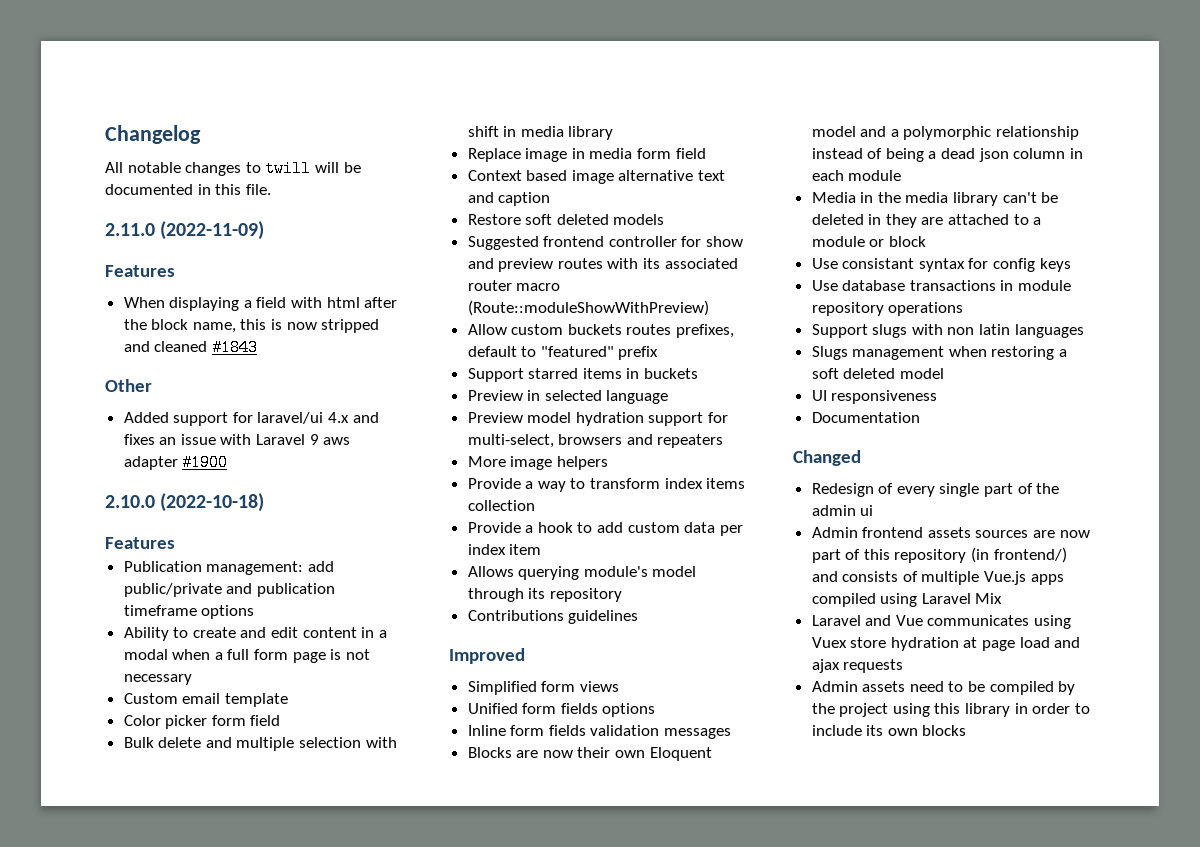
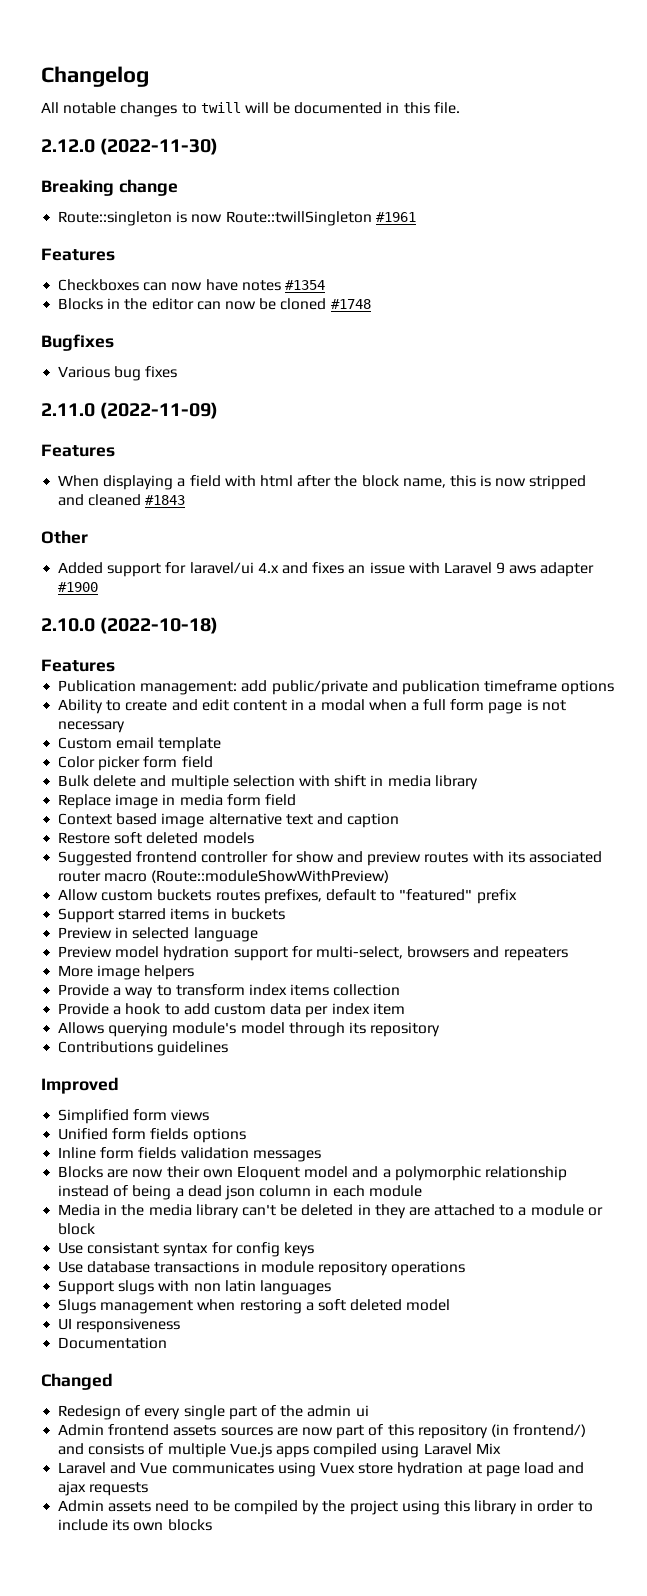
+ 2.12.0 (2022-11-30)
+ Breaking change
+ Route::singleton is now Route::twillSingleton #1961
+ Features
+ Checkboxes can now have notes #1354
+ Blocks in the editor can now be cloned #1748
+ Bugfixes
+ Various bug fixes

